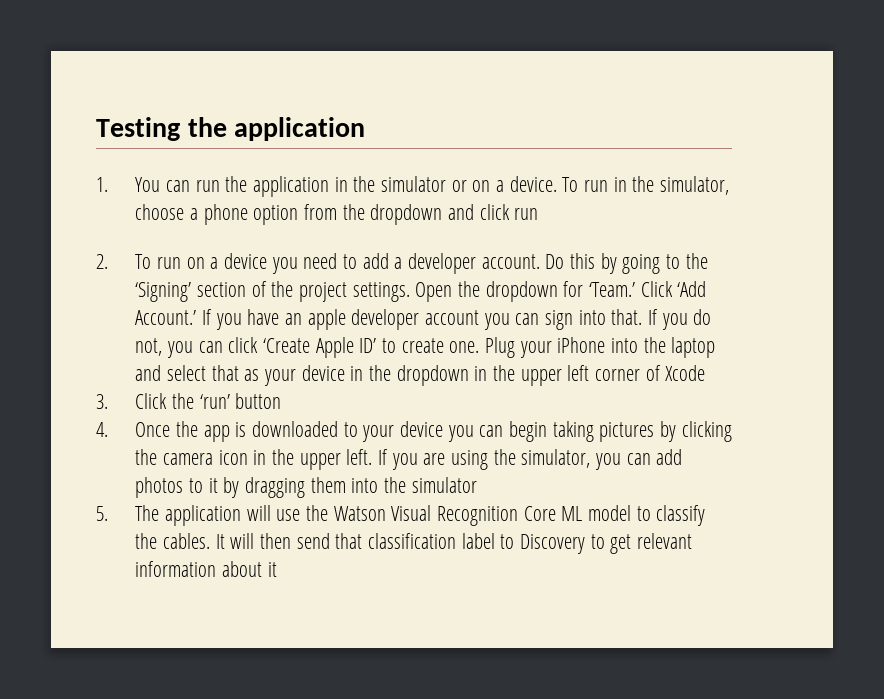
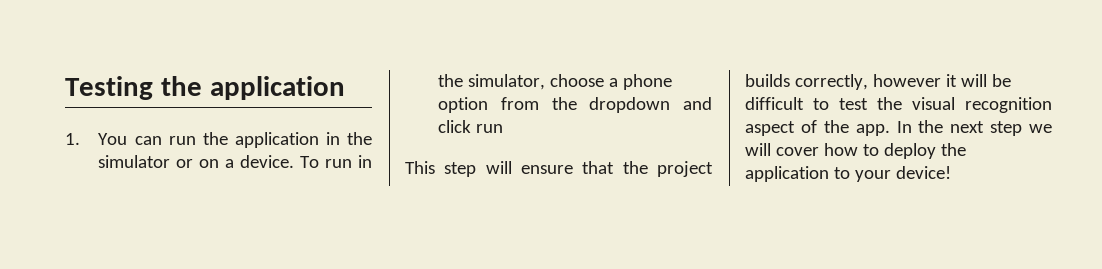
- 2. To run on a device you need to add a developer account. Do this by going to the ‘Signing’ section of the project settings. Open the dropdown for ‘Team.’ Click ‘Add Account.’ If you have an apple developer account you can sign into that. If you do not, you can click ‘Create Apple ID’ to create one. Plug your iPhone into the laptop and select that as your device in the dropdown in the upper left corner of Xcode
- 3. Click the ‘run’ button
- 4. Once the app is downloaded to your device you can begin taking pictures by clicking the camera icon in the upper left. If you are using the simulator, you can add photos to it by dragging them into the simulator
- 5. The application will use the Watson Visual Recognition Core ML model to classify the cables. It will then send that classification label to Discovery to get relevant information about it
+ This step will ensure that the project builds correctly, however it will be difficult to test the visual recognition aspect of the app. In the next step we will cover how to deploy the application to your device!

